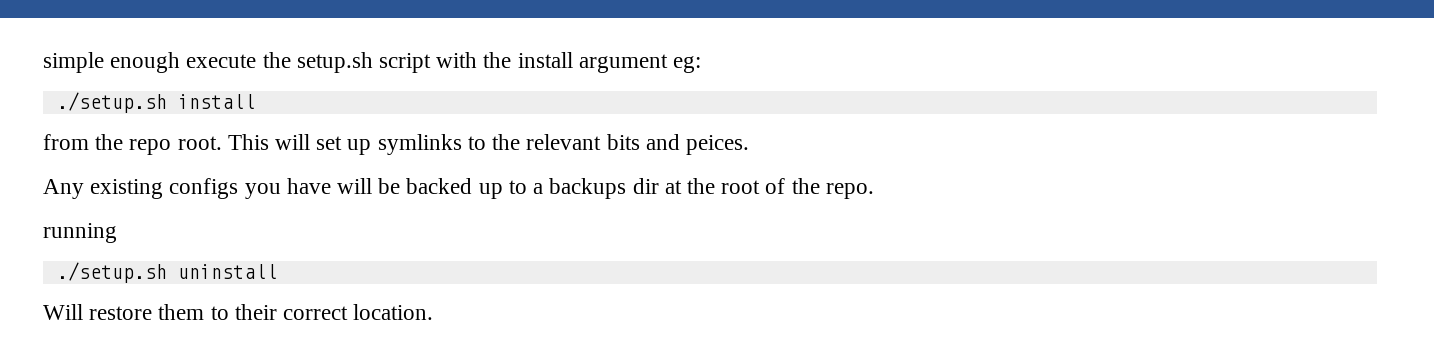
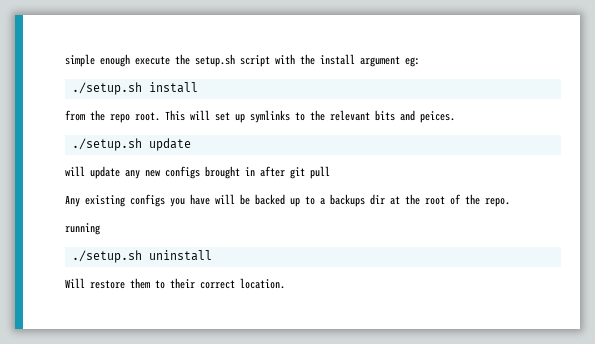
+ ./setup.sh update
+ will update any new configs brought in after git pull

